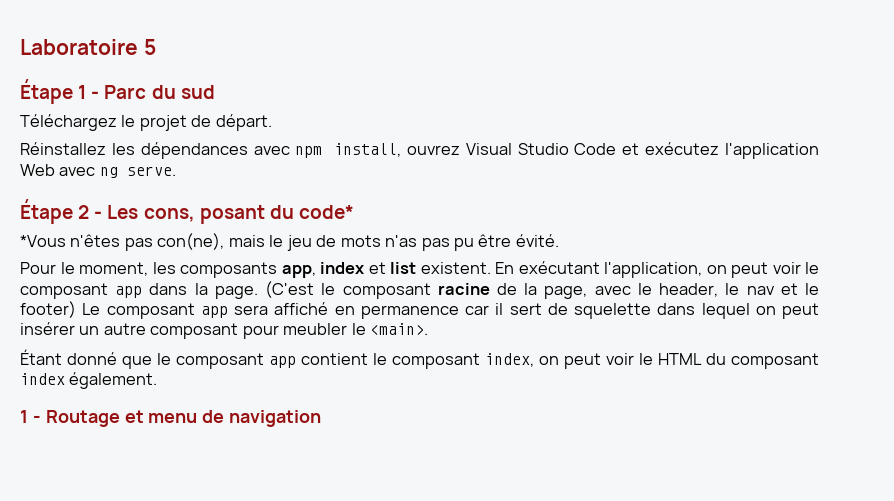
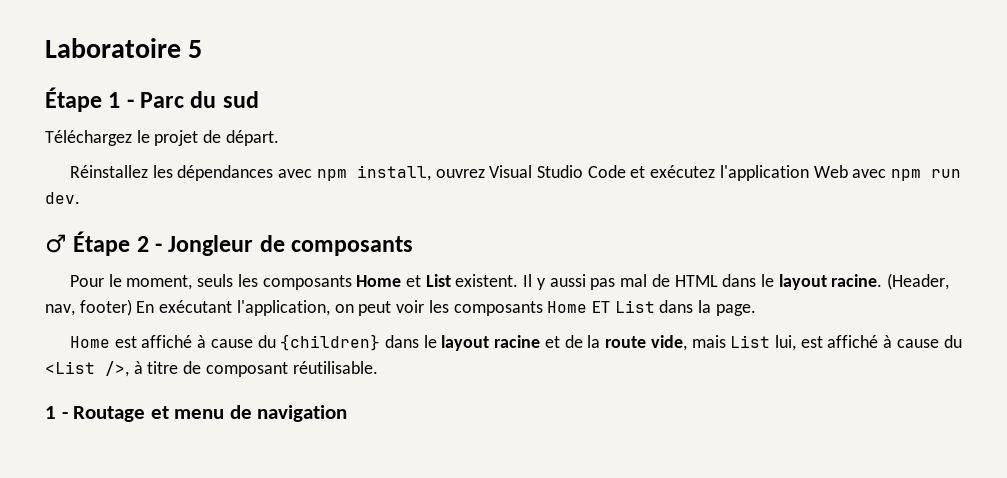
- Réinstallez les dépendances avec npm install, ouvrez Visual Studio Code et exécutez l'application Web avec ng serve.
- Étape 2 - Les cons, posant du code*
- *Vous n'êtes pas con(ne), mais le jeu de mots n'as pas pu être évité.
+ Réinstallez les dépendances avec npm install, ouvrez Visual Studio Code et exécutez l'application Web avec npm run dev.
+ ♂ Étape 2 - Jongleur de composants
- Pour le moment, les composants app, index et list existent. En exécutant l'application, on peut voir le composant app dans la page. (C'est le composant racine de la page, avec le header, le nav et le footer) Le composant app sera affiché en permanence car il sert de squelette dans lequel on peut insérer un autre composant pour meubler le <main>.
- Étant donné que le composant app contient le composant index, on peut voir le HTML du composant index également.
+ Pour le moment, seuls les composants Home et List existent. Il y aussi pas mal de HTML dans le layout racine. (Header, nav, footer) En exécutant l'application, on peut voir les composants Home ET List dans la page.
+ Home est affiché à cause du {children} dans le layout racine et de la route vide, mais List lui, est affiché à cause du <List />, à titre de composant réutilisable.

